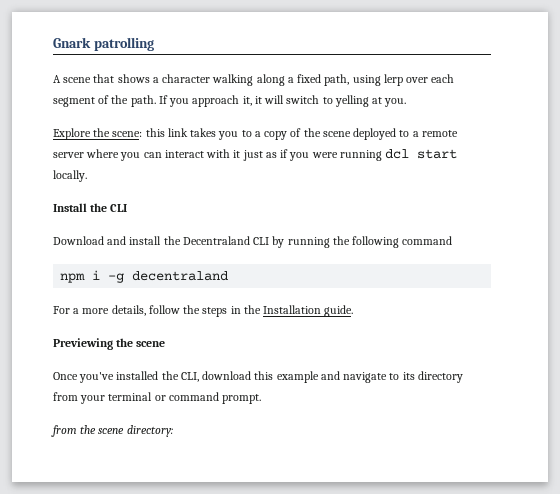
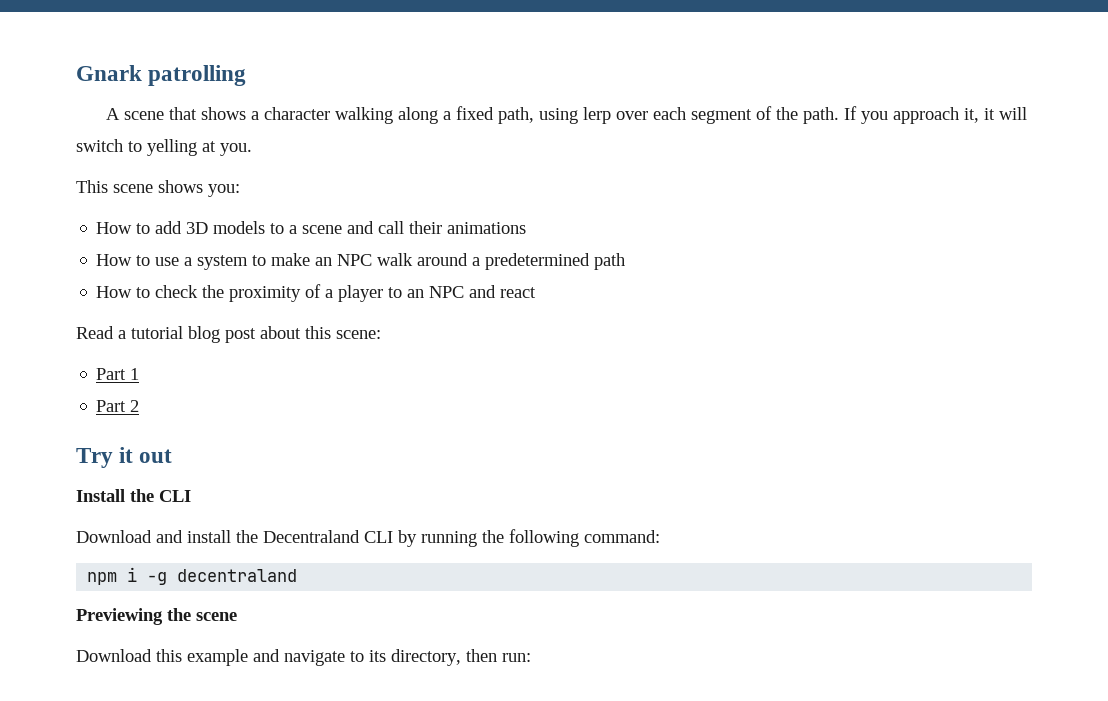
- Explore the scene: this link takes you to a copy of the scene deployed to a remote server where you can interact with it just as if you were running dcl start locally.
+ This scene shows you:
+ How to add 3D models to a scene and call their animations
+ How to use a system to make an NPC walk around a predetermined path
+ How to check the proximity of a player to an NPC and react
+ Read a tutorial blog post about this scene:
+ Part 1
+ Part 2
+ Try it out
- Download and install the Decentraland CLI by running the following command
+ Download and install the Decentraland CLI by running the following command:
- For a more details, follow the steps in the Installation guide.
  Previewing the scene
- Once you've installed the CLI, download this example and navigate to its directory from your terminal or command prompt.
- from the scene directory:
+ Download this example and navigate to its directory, then run:

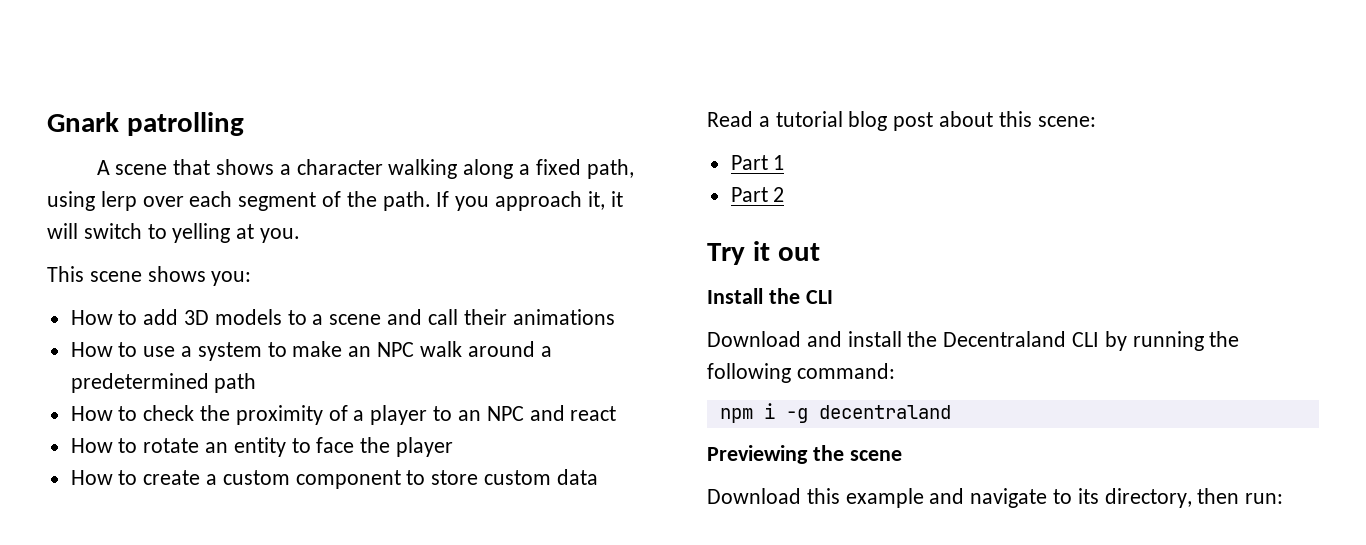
+ How to rotate an entity to face the player
+ How to create a custom component to store custom data

